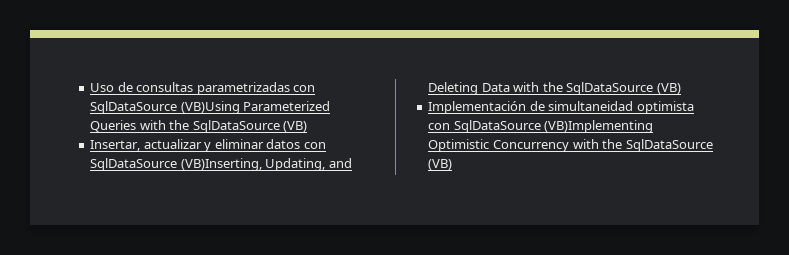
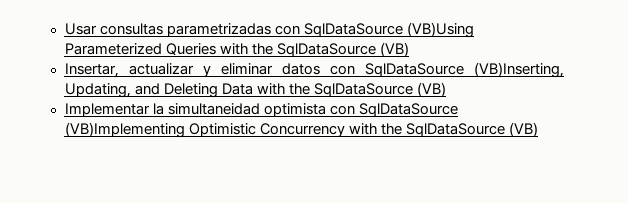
- Uso de consultas parametrizadas con SqlDataSource (VB)Using Parameterized Queries with the SqlDataSource (VB)
+ Usar consultas parametrizadas con SqlDataSource (VB)Using Parameterized Queries with the SqlDataSource (VB)
- Implementación de simultaneidad optimista con SqlDataSource (VB)Implementing Optimistic Concurrency with the SqlDataSource (VB)
+ Implementar la simultaneidad optimista con SqlDataSource (VB)Implementing Optimistic Concurrency with the SqlDataSource (VB)

